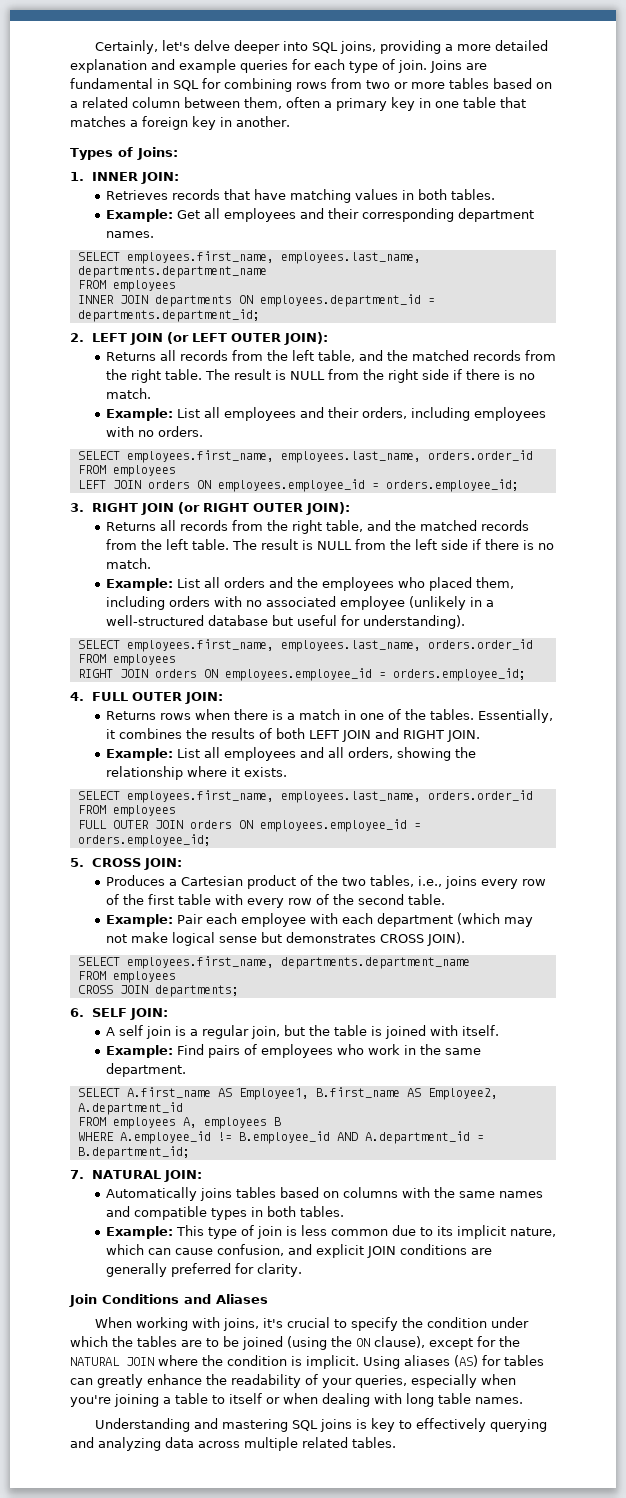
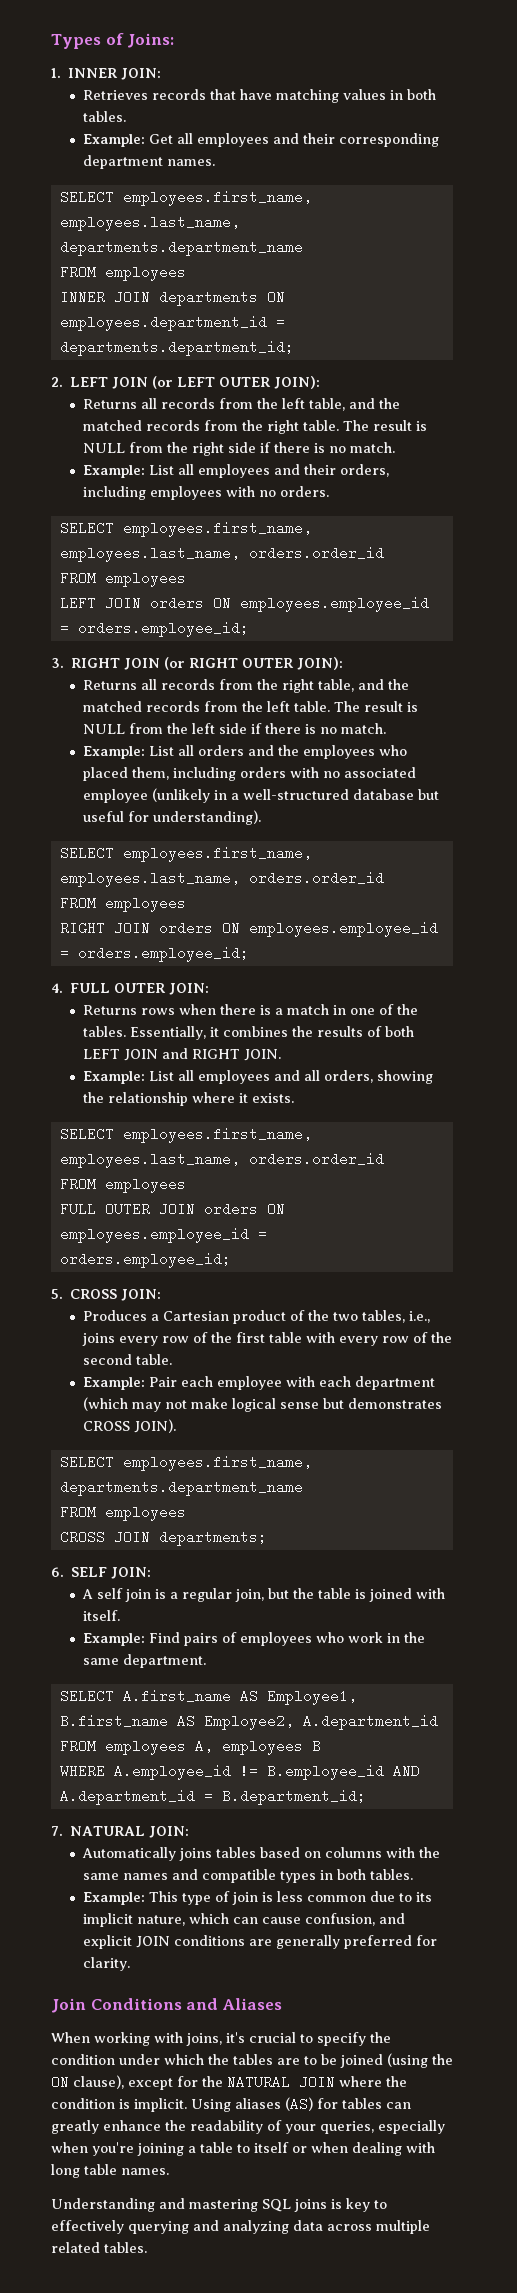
- Certainly, let's delve deeper into SQL joins, providing a more detailed explanation and example queries for each type of join. Joins are fundamental in SQL for combining rows from two or more tables based on a related column between them, often a primary key in one table that matches a foreign key in another.

